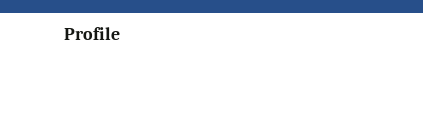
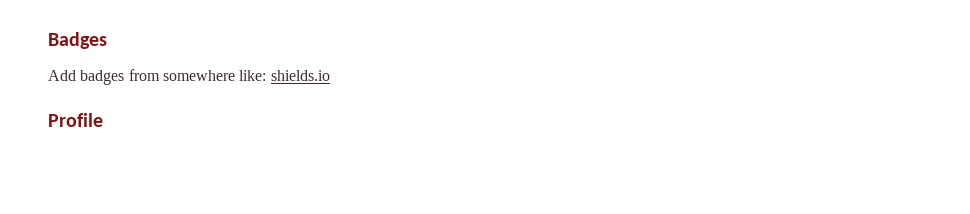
+ Badges
+ Add badges from somewhere like: shields.io

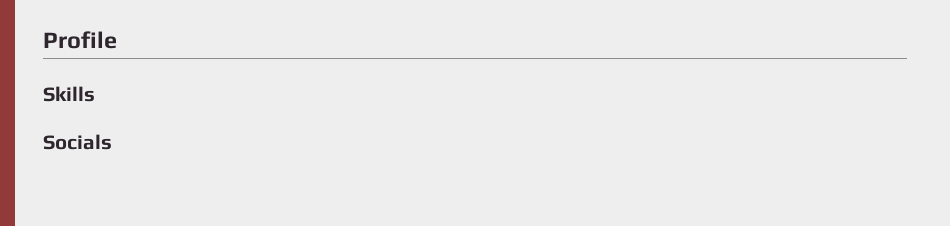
- Badges
- Add badges from somewhere like: shields.io
  Profile
+ Skills
+ Socials

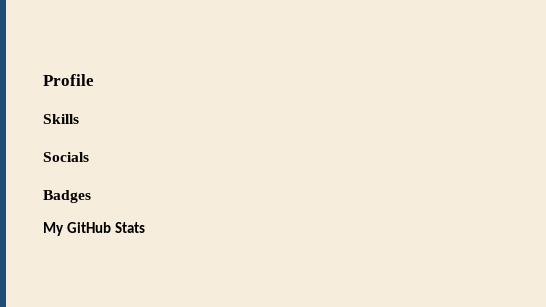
+ Badges
+ My GitHub Stats

